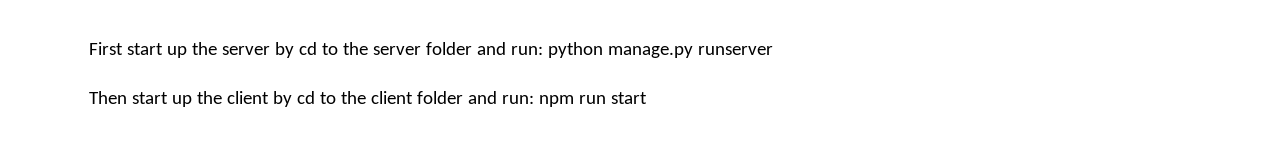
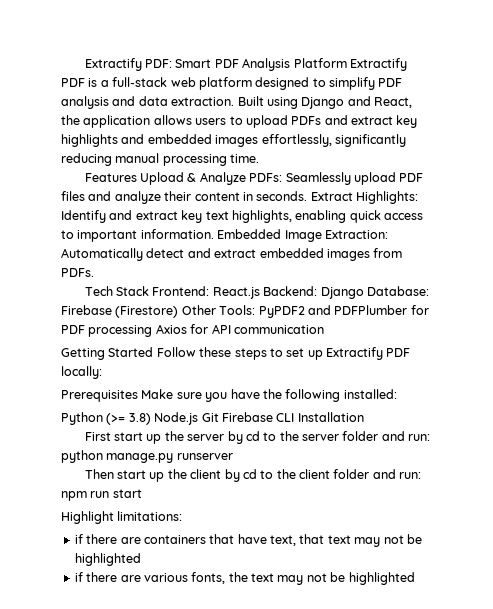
+ Extractify PDF: Smart PDF Analysis Platform Extractify PDF is a full-stack web platform designed to simplify PDF analysis and data extraction. Built using Django and React, the application allows users to upload PDFs and extract key highlights and embedded images effortlessly, significantly reducing manual processing time.
+ Features Upload & Analyze PDFs: Seamlessly upload PDF files and analyze their content in seconds. Extract Highlights: Identify and extract key text highlights, enabling quick access to important information. Embedded Image Extraction: Automatically detect and extract embedded images from PDFs.
+ Tech Stack Frontend: React.js Backend: Django Database: Firebase (Firestore) Other Tools: PyPDF2 and PDFPlumber for PDF processing Axios for API communication
+ Getting Started Follow these steps to set up Extractify PDF locally:
+ Prerequisites Make sure you have the following installed:
+ Python (>= 3.8) Node.js Git Firebase CLI Installation
+ Highlight limitations:
+ if there are containers that have text, that text may not be highlighted
+ if there are various fonts, the text may not be highlighted

